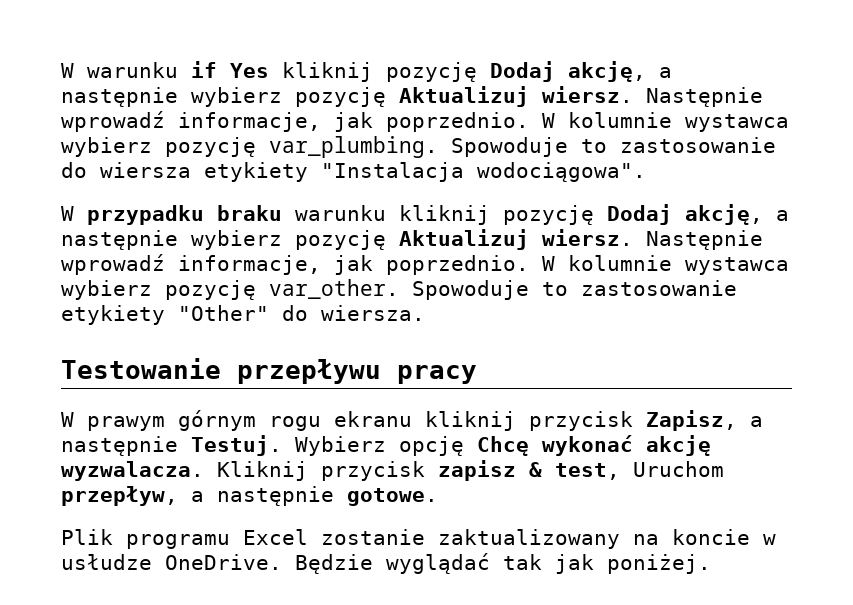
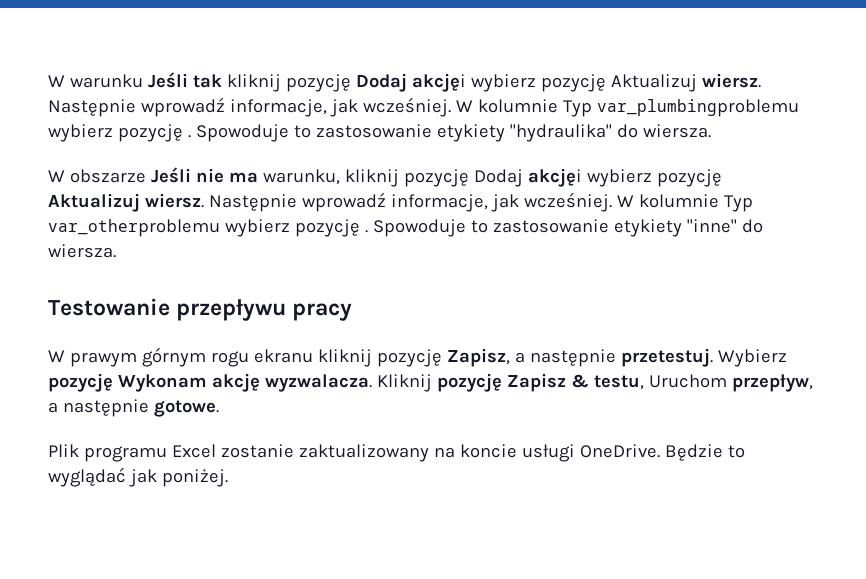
- W warunku if Yes kliknij pozycję Dodaj akcję, a następnie wybierz pozycję Aktualizuj wiersz. Następnie wprowadź informacje, jak poprzednio. W kolumnie wystawca wybierz pozycję var_plumbing. Spowoduje to zastosowanie do wiersza etykiety "Instalacja wodociągowa".
- W przypadku braku warunku kliknij pozycję Dodaj akcję, a następnie wybierz pozycję Aktualizuj wiersz. Następnie wprowadź informacje, jak poprzednio. W kolumnie wystawca wybierz pozycję var_other. Spowoduje to zastosowanie etykiety "Other" do wiersza.
+ W warunku Jeśli tak kliknij pozycję Dodaj akcjęi wybierz pozycję Aktualizuj wiersz. Następnie wprowadź informacje, jak wcześniej. W kolumnie Typ var_plumbingproblemu wybierz pozycję . Spowoduje to zastosowanie etykiety "hydraulika" do wiersza.
+ W obszarze Jeśli nie ma warunku, kliknij pozycję Dodaj akcjęi wybierz pozycję Aktualizuj wiersz. Następnie wprowadź informacje, jak wcześniej. W kolumnie Typ var_otherproblemu wybierz pozycję . Spowoduje to zastosowanie etykiety "inne" do wiersza.
- W prawym górnym rogu ekranu kliknij przycisk Zapisz, a następnie Testuj. Wybierz opcję Chcę wykonać akcję wyzwalacza. Kliknij przycisk zapisz & test, Uruchom przepływ, a następnie gotowe.
+ W prawym górnym rogu ekranu kliknij pozycję Zapisz, a następnie przetestuj. Wybierz pozycję Wykonam akcję wyzwalacza. Kliknij pozycję Zapisz & testu, Uruchom przepływ, a następnie gotowe.
- Plik programu Excel zostanie zaktualizowany na koncie w usłudze OneDrive. Będzie wyglądać tak jak poniżej.
+ Plik programu Excel zostanie zaktualizowany na koncie usługi OneDrive. Będzie to wyglądać jak poniżej.

